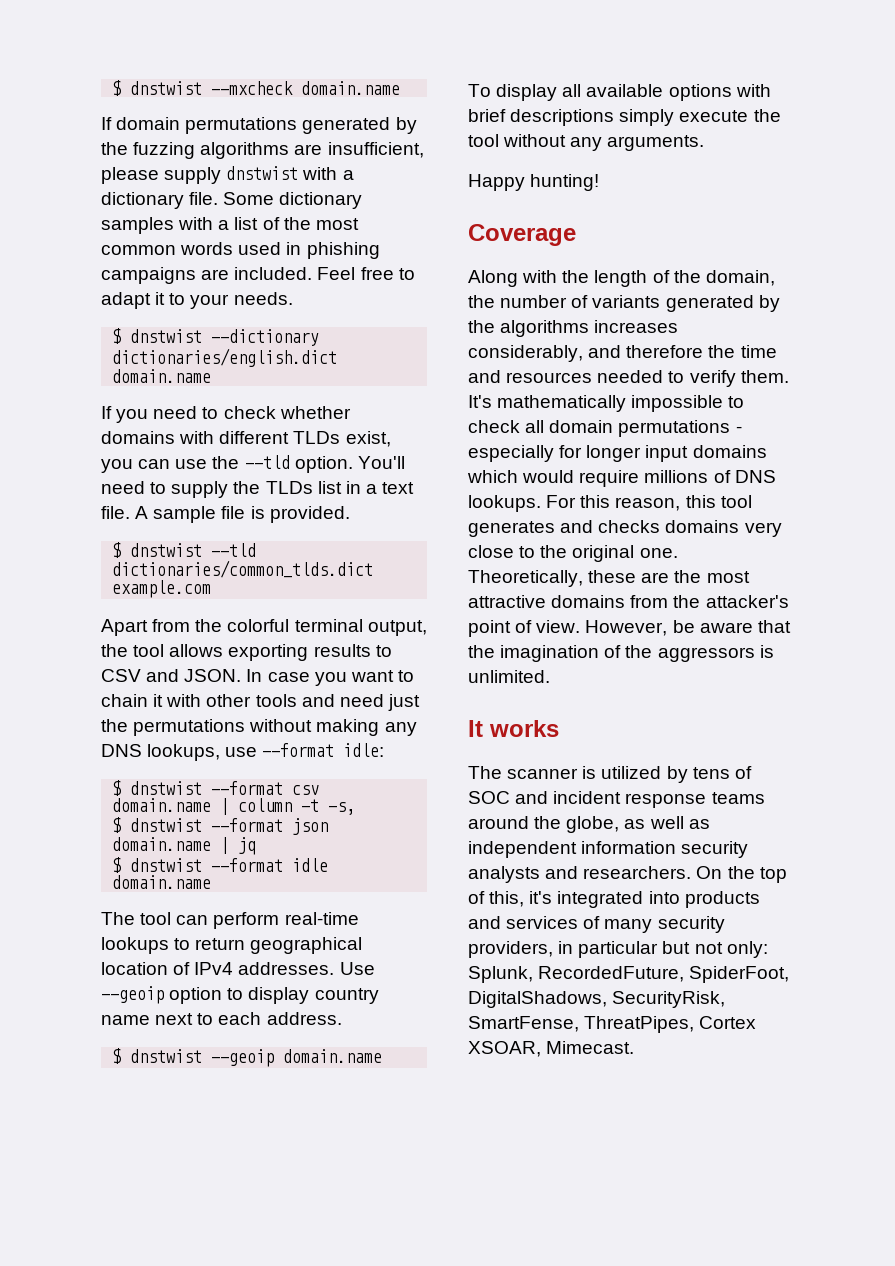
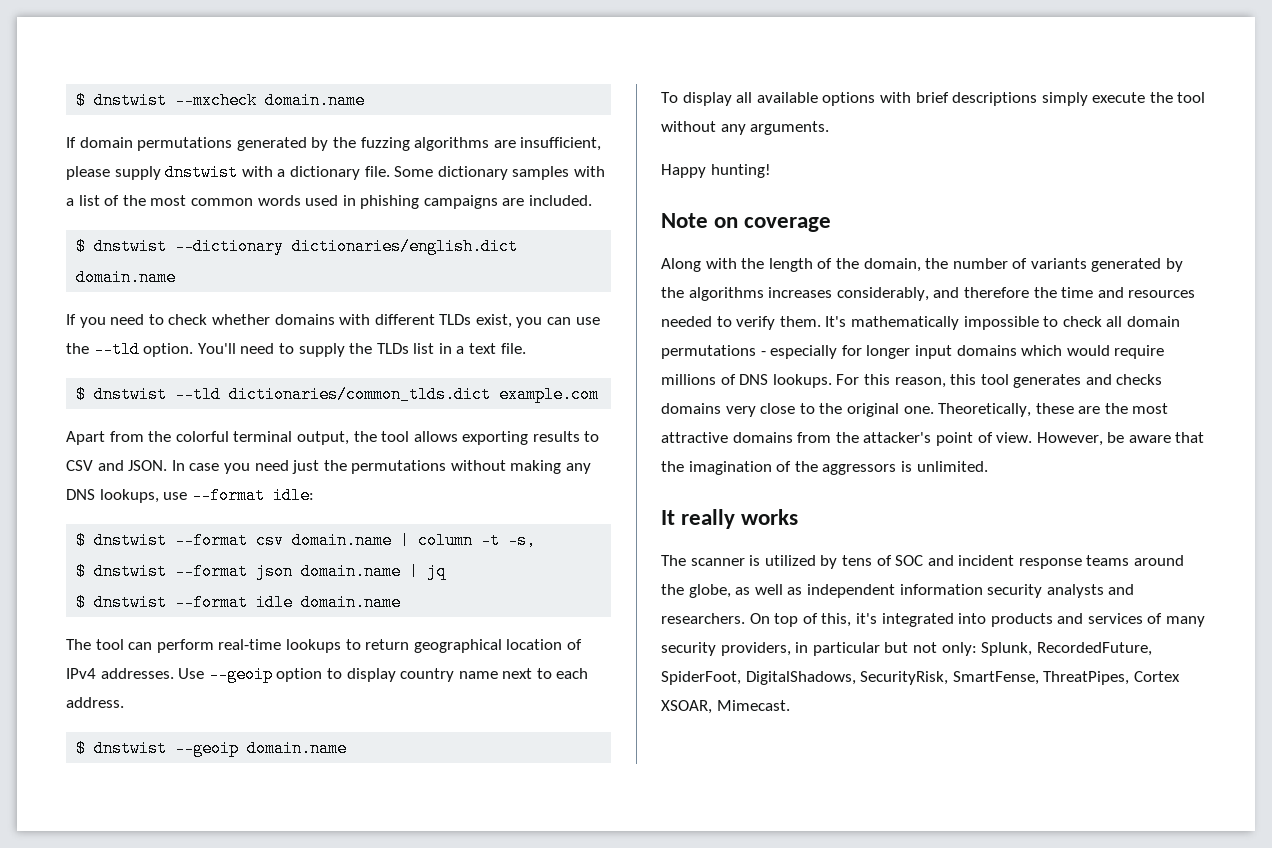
- Feel free to adapt it to your needs.
- A sample file is provided.
- In case you want to chain it with other tools and need just the permutations without making any DNS lookups, use --format idle:
+ In case you need just the permutations without making any DNS lookups, use --format idle:
- Coverage
+ Note on coverage
- It works
+ It really works
- On the top of this, it's integrated into products and services of many security providers, in particular but not only: Splunk, RecordedFuture, SpiderFoot, DigitalShadows, SecurityRisk, SmartFense, ThreatPipes, Cortex XSOAR, Mimecast.
+ On top of this, it's integrated into products and services of many security providers, in particular but not only: Splunk, RecordedFuture, SpiderFoot, DigitalShadows, SecurityRisk, SmartFense, ThreatPipes, Cortex XSOAR, Mimecast.

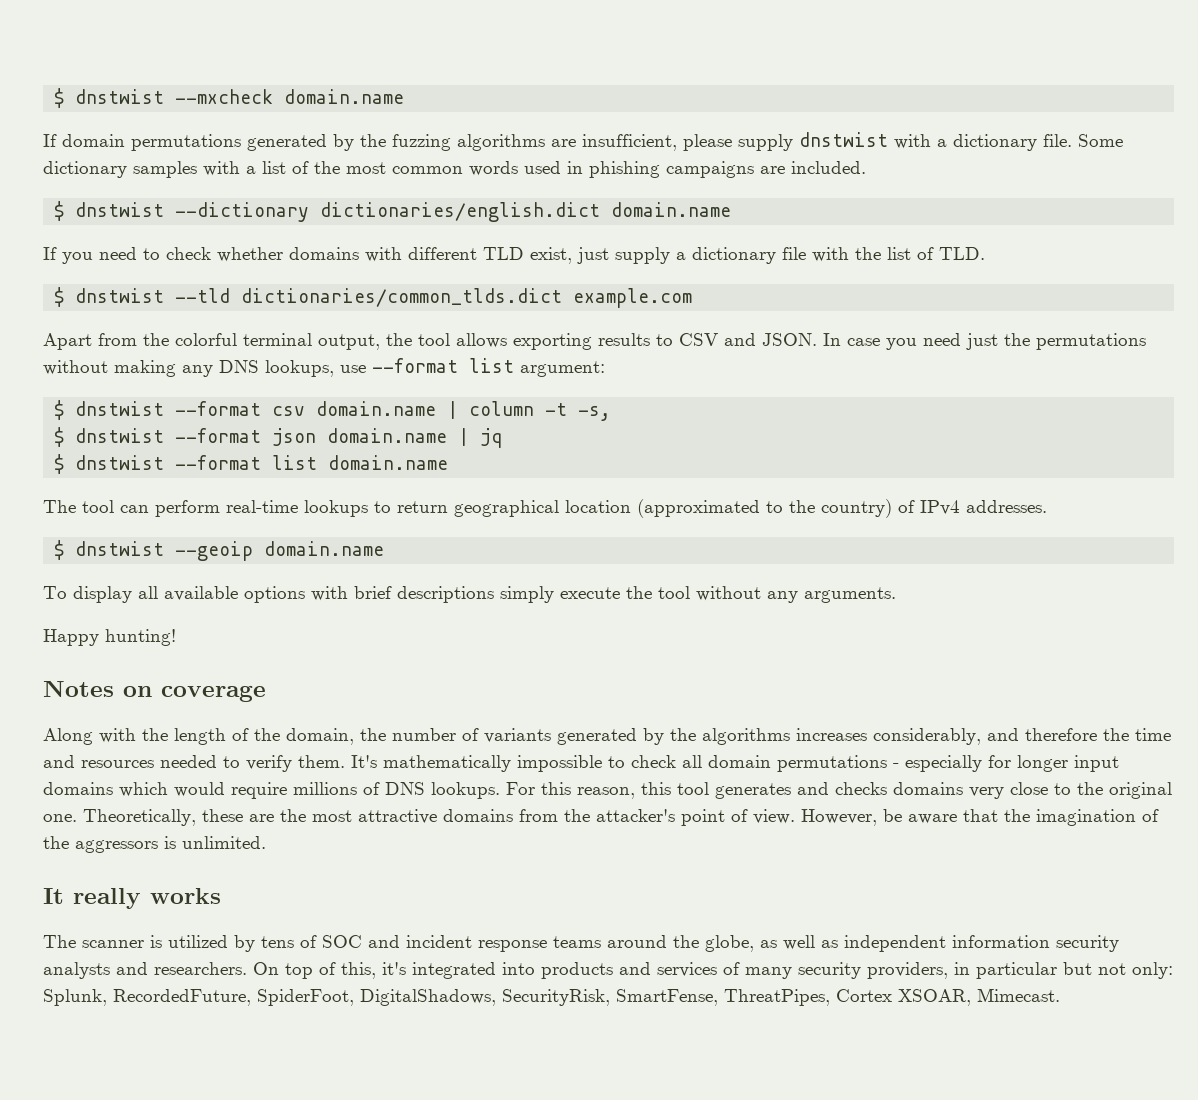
- If you need to check whether domains with different TLDs exist, you can use the --tld option. You'll need to supply the TLDs list in a text file.
+ If you need to check whether domains with different TLD exist, just supply a dictionary file with the list of TLD.
- In case you need just the permutations without making any DNS lookups, use --format idle:
+ In case you need just the permutations without making any DNS lookups, use --format list argument:
- $ dnstwist --format idle domain.name
+ $ dnstwist --format list domain.name
- The tool can perform real-time lookups to return geographical location of IPv4 addresses. Use --geoip option to display country name next to each address.
+ The tool can perform real-time lookups to return geographical location (approximated to the country) of IPv4 addresses.
- Note on coverage
+ Notes on coverage

